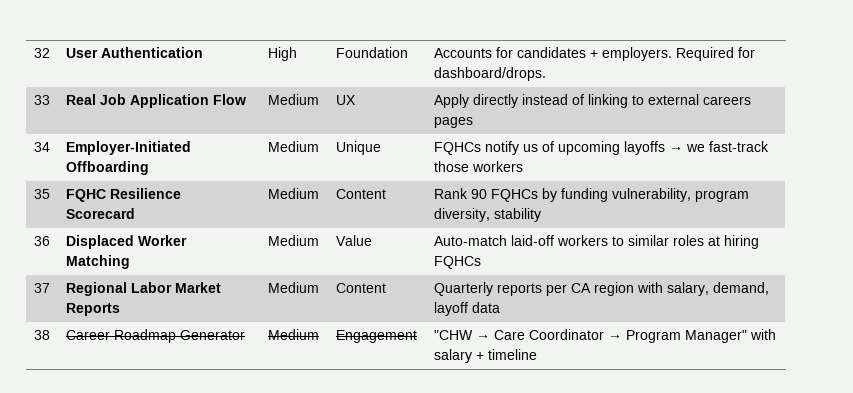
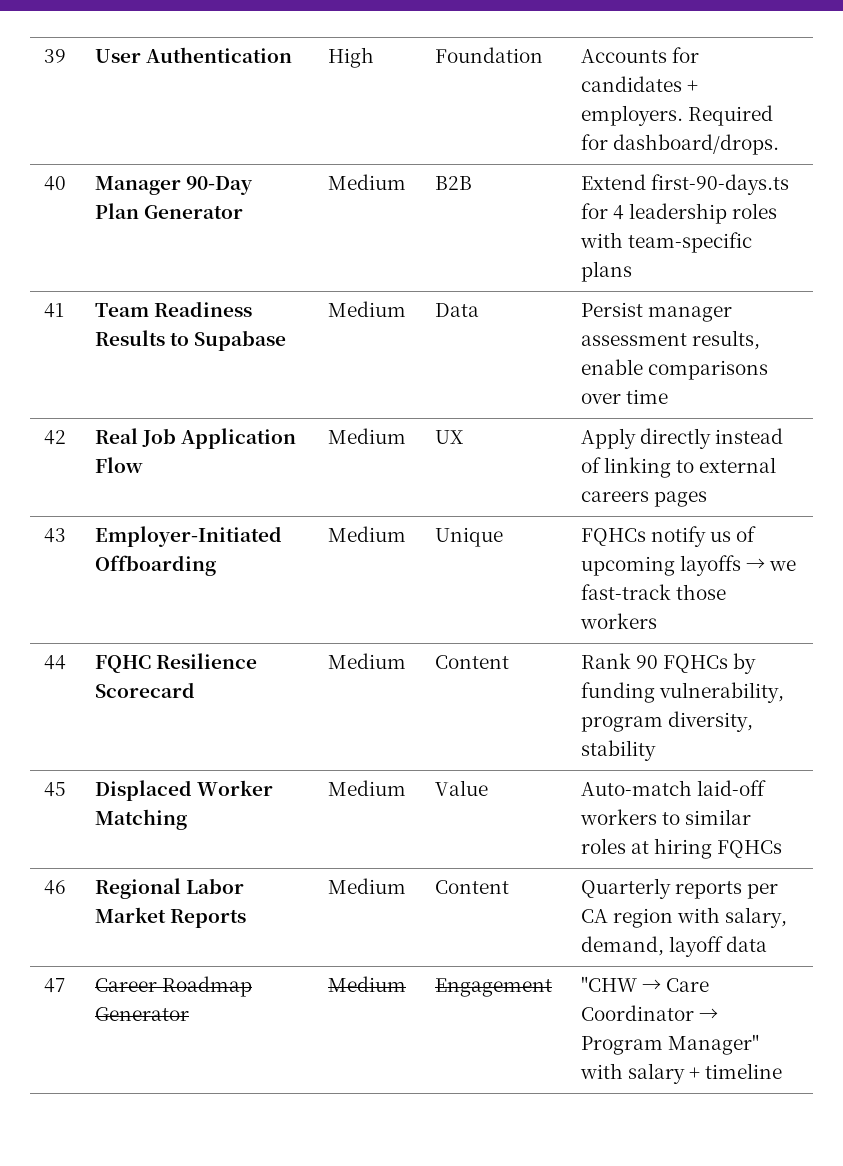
- 32 | User Authentication | High | Foundation | Accounts for candidates + employers. Required for dashboard/drops.
+ 39 | User Authentication | High | Foundation | Accounts for candidates + employers. Required for dashboard/drops.
- 33 | Real Job Application Flow | Medium | UX | Apply directly instead of linking to external careers pages
+ 40 | Manager 90-Day Plan Generator | Medium | B2B | Extend first-90-days.ts for 4 leadership roles with team-specific plans
+ 41 | Team Readiness Results to Supabase | Medium | Data | Persist manager assessment results, enable comparisons over time
+ 42 | Real Job Application Flow | Medium | UX | Apply directly instead of linking to external careers pages
- 34 | Employer-Initiated Offboarding | Medium | Unique | FQHCs notify us of upcoming layoffs → we fast-track those workers
+ 43 | Employer-Initiated Offboarding | Medium | Unique | FQHCs notify us of upcoming layoffs → we fast-track those workers
- 35 | FQHC Resilience Scorecard | Medium | Content | Rank 90 FQHCs by funding vulnerability, program diversity, stability
+ 44 | FQHC Resilience Scorecard | Medium | Content | Rank 90 FQHCs by funding vulnerability, program diversity, stability
- 36 | Displaced Worker Matching | Medium | Value | Auto-match laid-off workers to similar roles at hiring FQHCs
+ 45 | Displaced Worker Matching | Medium | Value | Auto-match laid-off workers to similar roles at hiring FQHCs
- 37 | Regional Labor Market Reports | Medium | Content | Quarterly reports per CA region with salary, demand, layoff data
+ 46 | Regional Labor Market Reports | Medium | Content | Quarterly reports per CA region with salary, demand, layoff data
- 38 | Career Roadmap Generator | Medium | Engagement | "CHW → Care Coordinator → Program Manager" with salary + timeline
+ 47 | Career Roadmap Generator | Medium | Engagement | "CHW → Care Coordinator → Program Manager" with salary + timeline

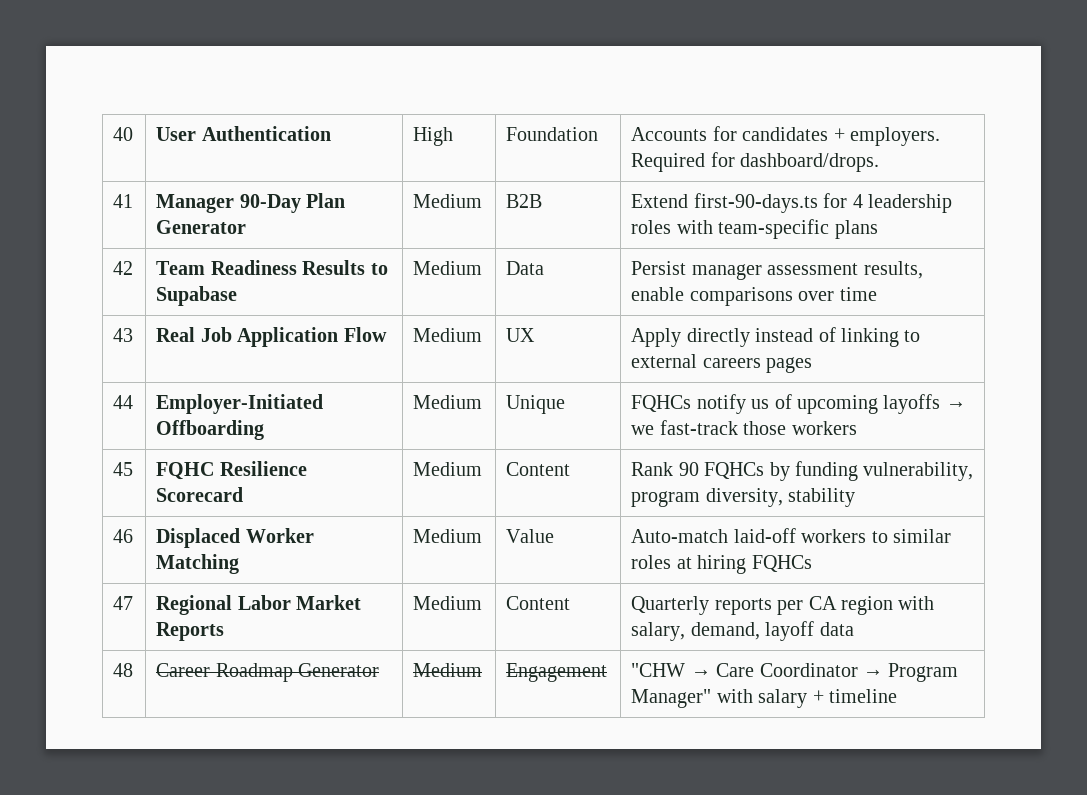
- 39 | User Authentication | High | Foundation | Accounts for candidates + employers. Required for dashboard/drops.
+ 40 | User Authentication | High | Foundation | Accounts for candidates + employers. Required for dashboard/drops.
- 40 | Manager 90-Day Plan Generator | Medium | B2B | Extend first-90-days.ts for 4 leadership roles with team-specific plans
+ 41 | Manager 90-Day Plan Generator | Medium | B2B | Extend first-90-days.ts for 4 leadership roles with team-specific plans
- 41 | Team Readiness Results to Supabase | Medium | Data | Persist manager assessment results, enable comparisons over time
+ 42 | Team Readiness Results to Supabase | Medium | Data | Persist manager assessment results, enable comparisons over time
- 42 | Real Job Application Flow | Medium | UX | Apply directly instead of linking to external careers pages
+ 43 | Real Job Application Flow | Medium | UX | Apply directly instead of linking to external careers pages
- 43 | Employer-Initiated Offboarding | Medium | Unique | FQHCs notify us of upcoming layoffs → we fast-track those workers
+ 44 | Employer-Initiated Offboarding | Medium | Unique | FQHCs notify us of upcoming layoffs → we fast-track those workers
- 44 | FQHC Resilience Scorecard | Medium | Content | Rank 90 FQHCs by funding vulnerability, program diversity, stability
+ 45 | FQHC Resilience Scorecard | Medium | Content | Rank 90 FQHCs by funding vulnerability, program diversity, stability
- 45 | Displaced Worker Matching | Medium | Value | Auto-match laid-off workers to similar roles at hiring FQHCs
+ 46 | Displaced Worker Matching | Medium | Value | Auto-match laid-off workers to similar roles at hiring FQHCs
- 46 | Regional Labor Market Reports | Medium | Content | Quarterly reports per CA region with salary, demand, layoff data
+ 47 | Regional Labor Market Reports | Medium | Content | Quarterly reports per CA region with salary, demand, layoff data
- 47 | Career Roadmap Generator | Medium | Engagement | "CHW → Care Coordinator → Program Manager" with salary + timeline
+ 48 | Career Roadmap Generator | Medium | Engagement | "CHW → Care Coordinator → Program Manager" with salary + timeline

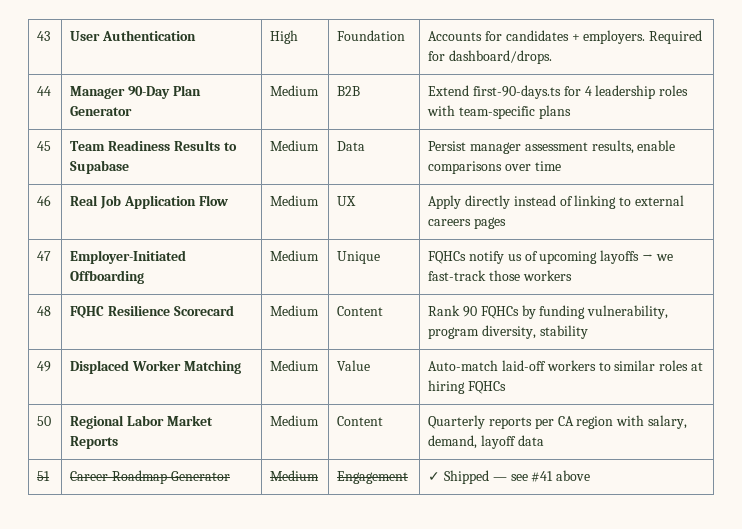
- 40 | User Authentication | High | Foundation | Accounts for candidates + employers. Required for dashboard/drops.
+ 43 | User Authentication | High | Foundation | Accounts for candidates + employers. Required for dashboard/drops.
- 41 | Manager 90-Day Plan Generator | Medium | B2B | Extend first-90-days.ts for 4 leadership roles with team-specific plans
+ 44 | Manager 90-Day Plan Generator | Medium | B2B | Extend first-90-days.ts for 4 leadership roles with team-specific plans
- 42 | Team Readiness Results to Supabase | Medium | Data | Persist manager assessment results, enable comparisons over time
+ 45 | Team Readiness Results to Supabase | Medium | Data | Persist manager assessment results, enable comparisons over time
- 43 | Real Job Application Flow | Medium | UX | Apply directly instead of linking to external careers pages
+ 46 | Real Job Application Flow | Medium | UX | Apply directly instead of linking to external careers pages
- 44 | Employer-Initiated Offboarding | Medium | Unique | FQHCs notify us of upcoming layoffs → we fast-track those workers
+ 47 | Employer-Initiated Offboarding | Medium | Unique | FQHCs notify us of upcoming layoffs → we fast-track those workers
- 45 | FQHC Resilience Scorecard | Medium | Content | Rank 90 FQHCs by funding vulnerability, program diversity, stability
+ 48 | FQHC Resilience Scorecard | Medium | Content | Rank 90 FQHCs by funding vulnerability, program diversity, stability
- 46 | Displaced Worker Matching | Medium | Value | Auto-match laid-off workers to similar roles at hiring FQHCs
+ 49 | Displaced Worker Matching | Medium | Value | Auto-match laid-off workers to similar roles at hiring FQHCs
- 47 | Regional Labor Market Reports | Medium | Content | Quarterly reports per CA region with salary, demand, layoff data
+ 50 | Regional Labor Market Reports | Medium | Content | Quarterly reports per CA region with salary, demand, layoff data
- 48 | Career Roadmap Generator | Medium | Engagement | "CHW → Care Coordinator → Program Manager" with salary + timeline
+ 51 | Career Roadmap Generator | Medium | Engagement | ✓ Shipped — see #41 above

